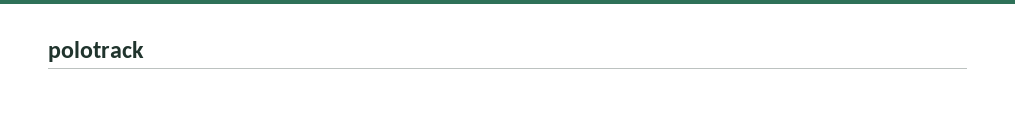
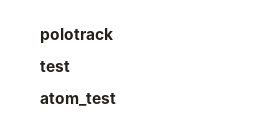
+ test
+ atom_test

